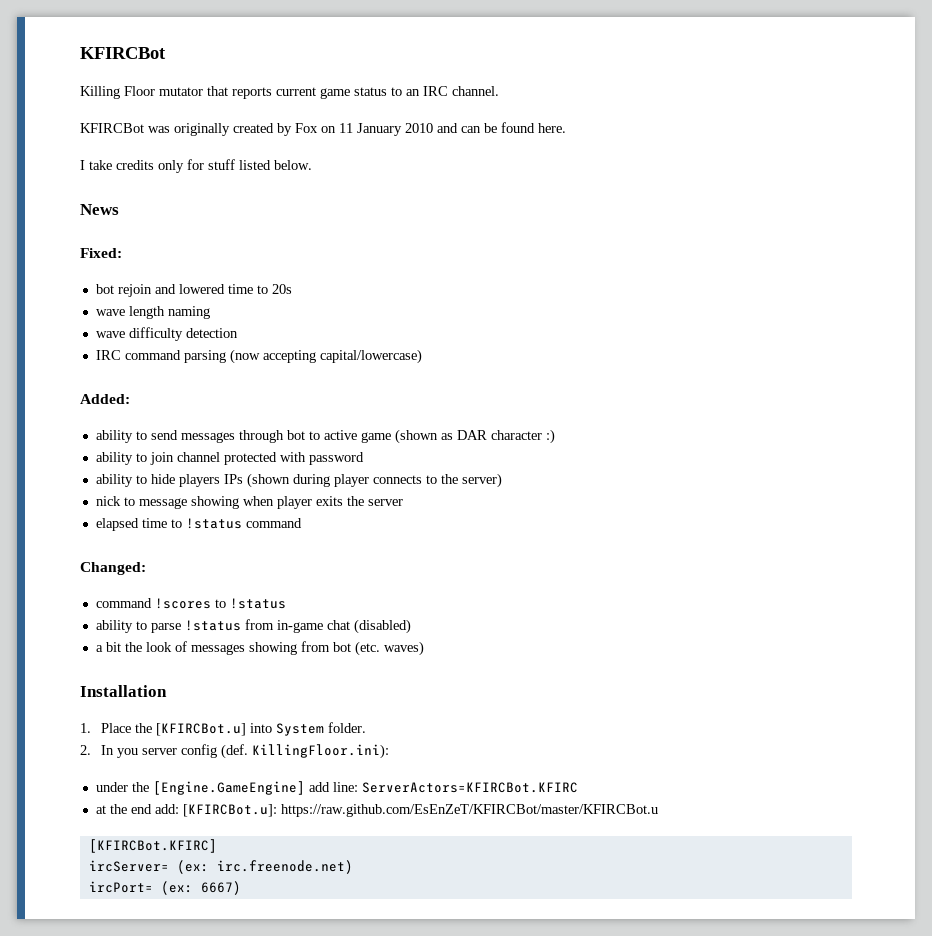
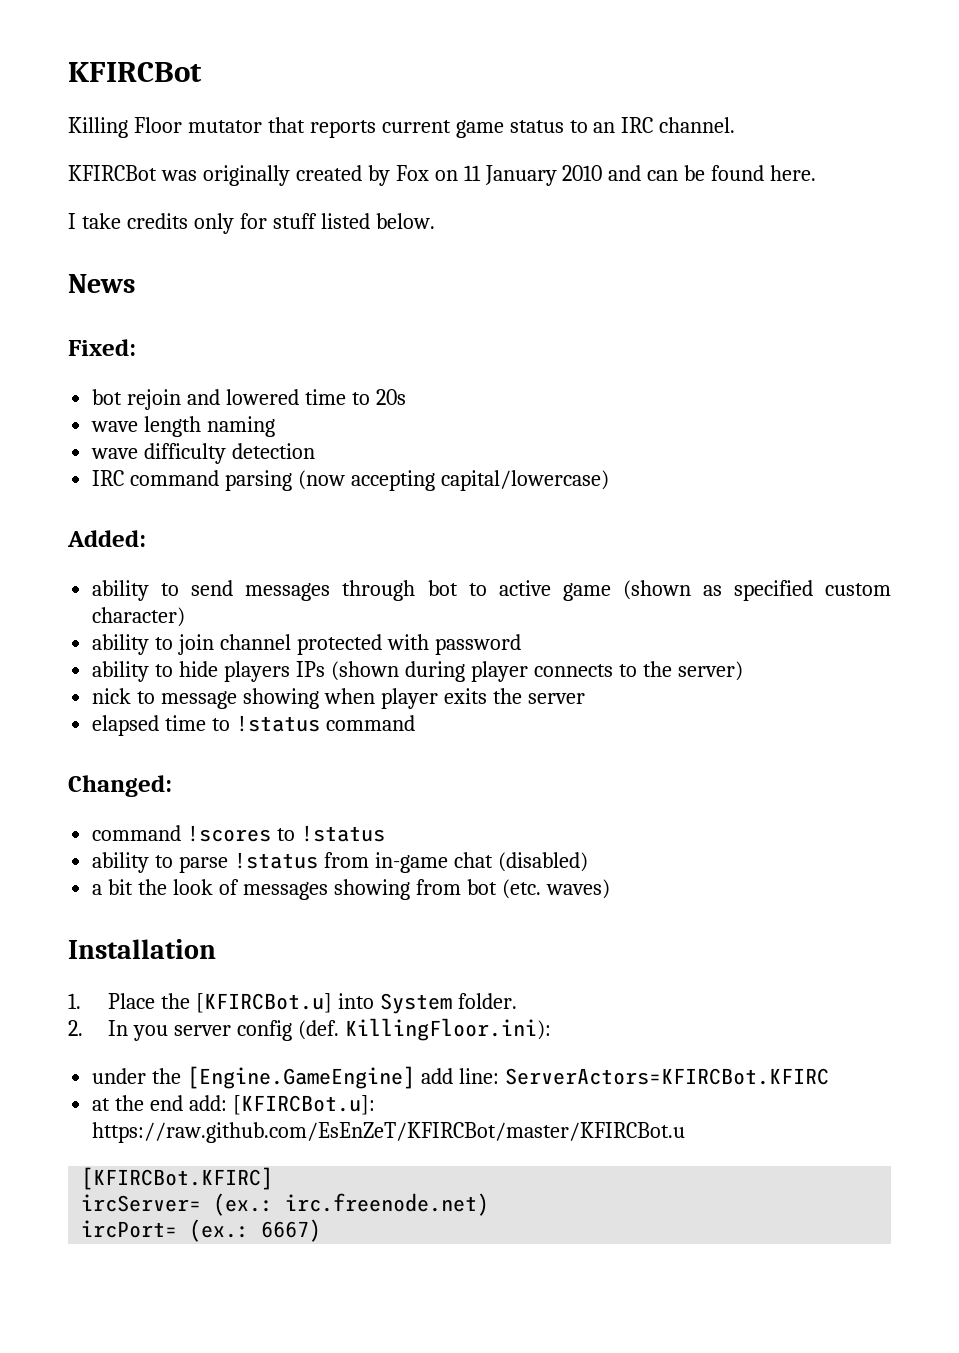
- ability to send messages through bot to active game (shown as DAR character :)
+ ability to send messages through bot to active game (shown as specified custom character)
- ircServer= (ex: irc.freenode.net)
+ ircServer= (ex.: irc.freenode.net)
- ircPort= (ex: 6667)
+ ircPort= (ex.: 6667)

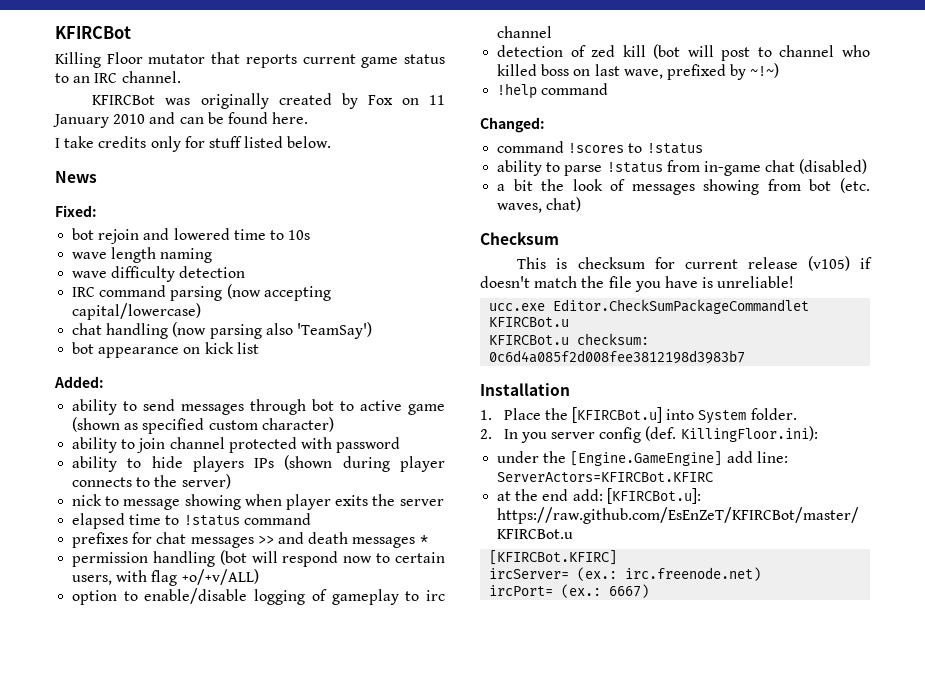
- bot rejoin and lowered time to 20s
+ bot rejoin and lowered time to 10s
+ chat handling (now parsing also 'TeamSay')
+ bot appearance on kick list
+ prefixes for chat messages >> and death messages *
+ permission handling (bot will respond now to certain users, with flag +o/+v/ALL)
+ option to enable/disable logging of gameplay to irc channel
+ detection of zed kill (bot will post to channel who killed boss on last wave, prefixed by ~!~)
+ !help command
- a bit the look of messages showing from bot (etc. waves)
+ a bit the look of messages showing from bot (etc. waves, chat)
+ Checksum
+ This is checksum for current release (v105) if doesn't match the file you have is unreliable!
+ ucc.exe Editor.CheckSumPackageCommandlet KFIRCBot.u
+ KFIRCBot.u checksum: 0c6d4a085f2d008fee3812198d3983b7

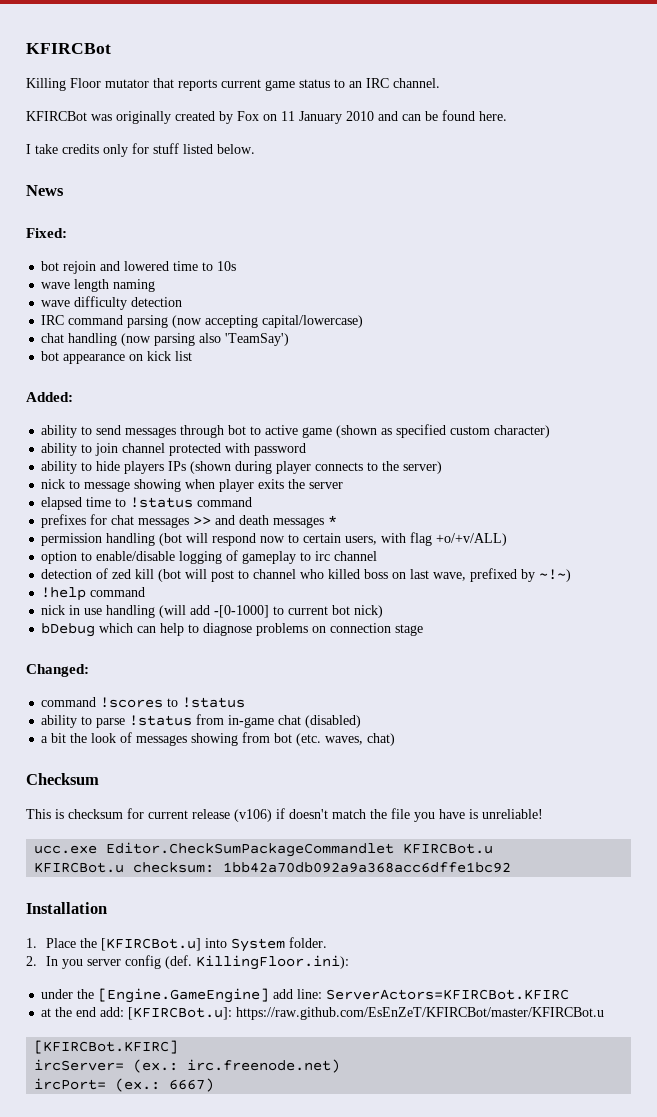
+ nick in use handling (will add -[0-1000] to current bot nick)
+ bDebug which can help to diagnose problems on connection stage
- This is checksum for current release (v105) if doesn't match the file you have is unreliable!
+ This is checksum for current release (v106) if doesn't match the file you have is unreliable!
- KFIRCBot.u checksum: 0c6d4a085f2d008fee3812198d3983b7
+ KFIRCBot.u checksum: 1bb42a70db092a9a368acc6dffe1bc92

